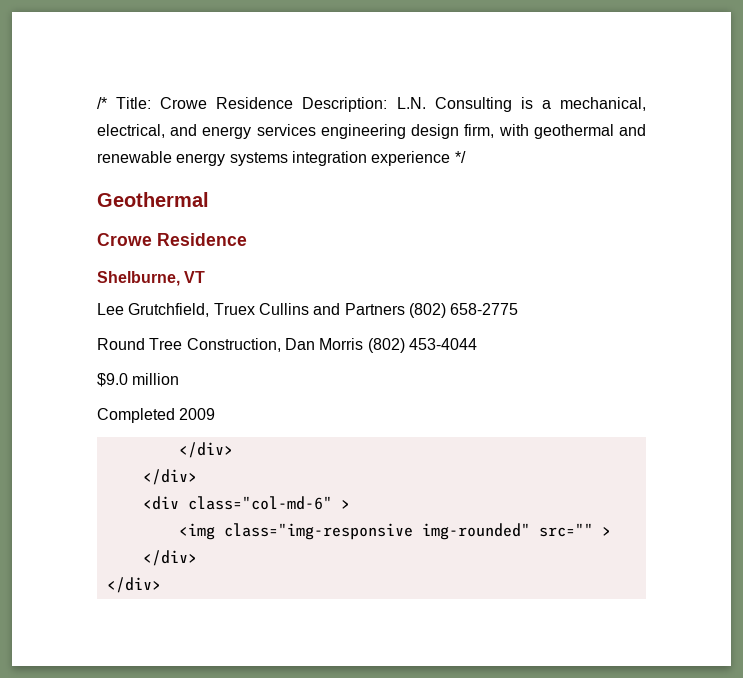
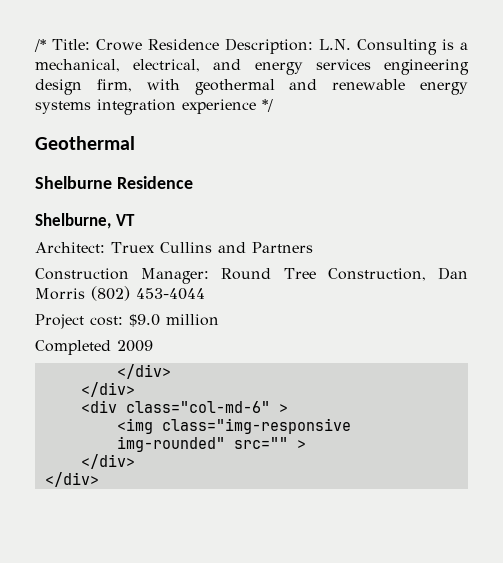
  Geothermal
- Crowe Residence
+ Shelburne Residence
- Lee Grutchfield, Truex Cullins and Partners (802) 658-2775
- Round Tree Construction, Dan Morris (802) 453-4044
+ Architect: Truex Cullins and Partners
+ Construction Manager: Round Tree Construction, Dan Morris (802) 453-4044
- $9.0 million
+ Project cost: $9.0 million

